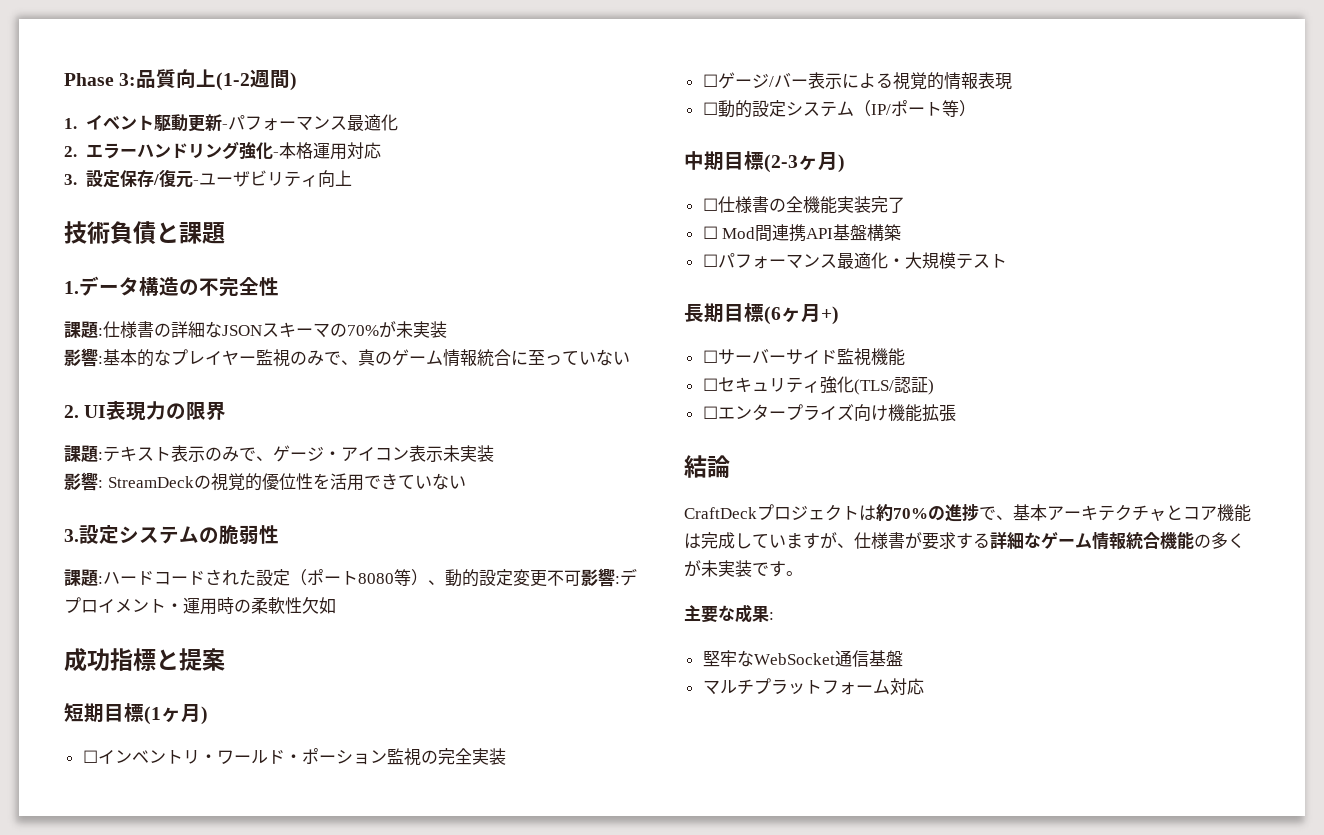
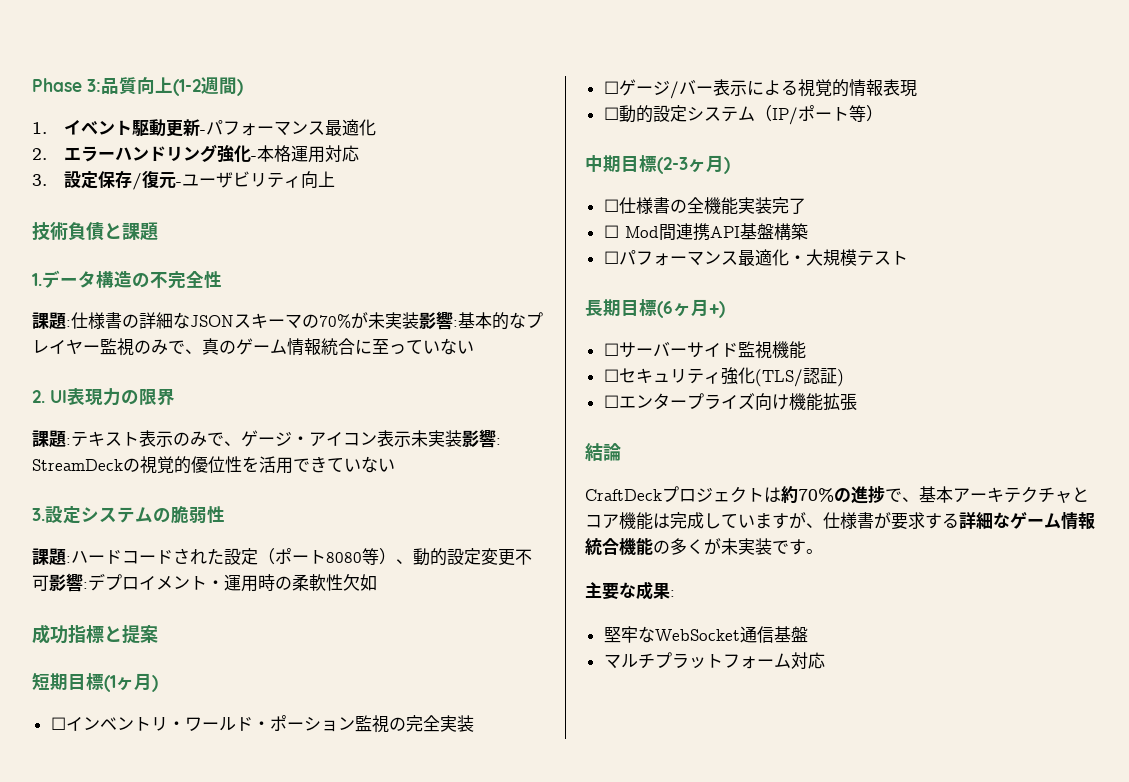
- 課題:仕様書の詳細なJSONスキーマの70%が未実装
- 影響:基本的なプレイヤー監視のみで、真のゲーム情報統合に至っていない
+ 課題:仕様書の詳細なJSONスキーマの70%が未実装影響:基本的なプレイヤー監視のみで、真のゲーム情報統合に至っていない
- 課題:テキスト表示のみで、ゲージ・アイコン表示未実装
- 影響: StreamDeckの視覚的優位性を活用できていない
+ 課題:テキスト表示のみで、ゲージ・アイコン表示未実装影響: StreamDeckの視覚的優位性を活用できていない

